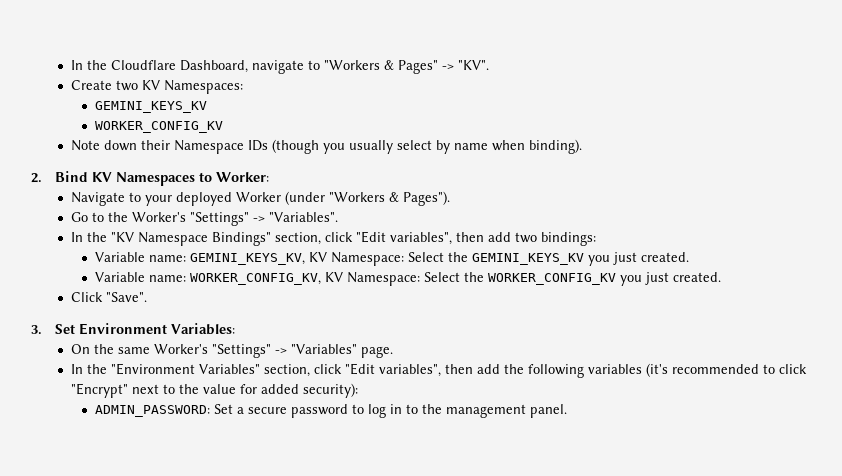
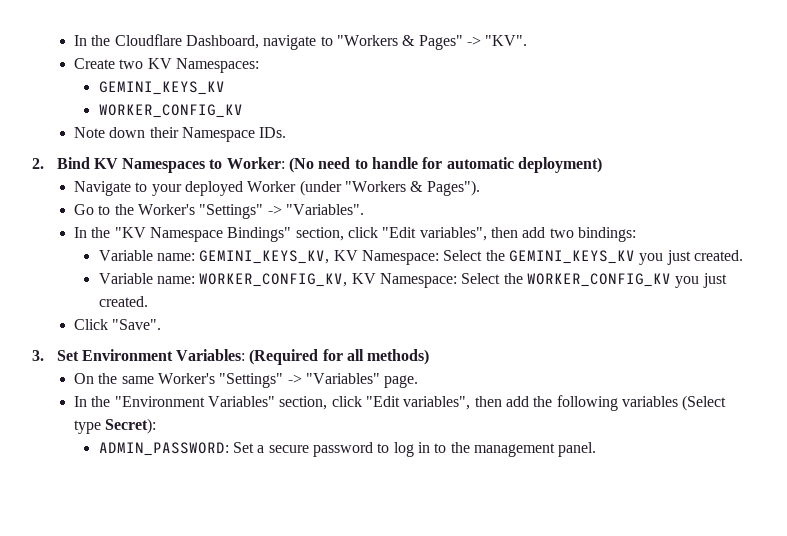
- Note down their Namespace IDs (though you usually select by name when binding).
+ Note down their Namespace IDs.
- 2. Bind KV Namespaces to Worker:
+ 2. Bind KV Namespaces to Worker: (No need to handle for automatic deployment)
- 3. Set Environment Variables:
+ 3. Set Environment Variables: (Required for all methods)
- In the "Environment Variables" section, click "Edit variables", then add the following variables (it's recommended to click "Encrypt" next to the value for added security):
+ In the "Environment Variables" section, click "Edit variables", then add the following variables (Select type Secret):

